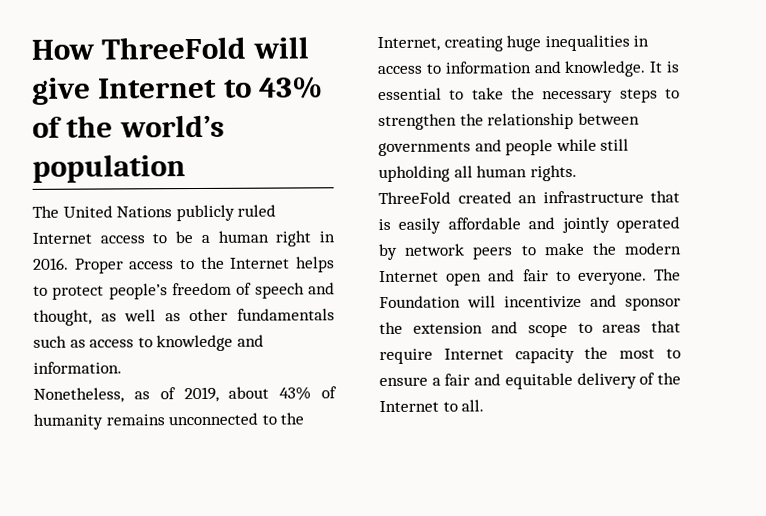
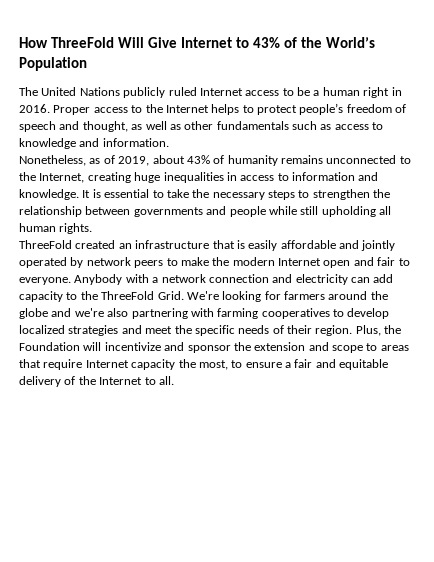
- How ThreeFold will give Internet to 43% of the world’s population
+ How ThreeFold Will Give Internet to 43% of the World’s Population
- The Foundation will incentivize and sponsor the extension and scope to areas that require Internet capacity the most to ensure a fair and equitable delivery of the Internet to all.
+ Anybody with a network connection and electricity can add capacity to the ThreeFold Grid. We're looking for farmers around the globe and we're also partnering with farming cooperatives to develop localized strategies and meet the specific needs of their region. Plus, the Foundation will incentivize and sponsor the extension and scope to areas that require Internet capacity the most, to ensure a fair and equitable delivery of the Internet to all.

